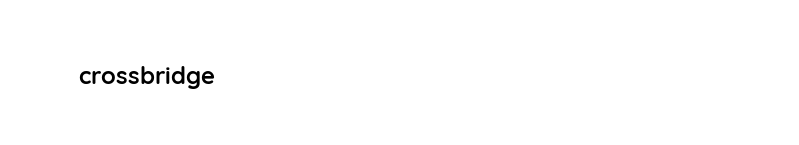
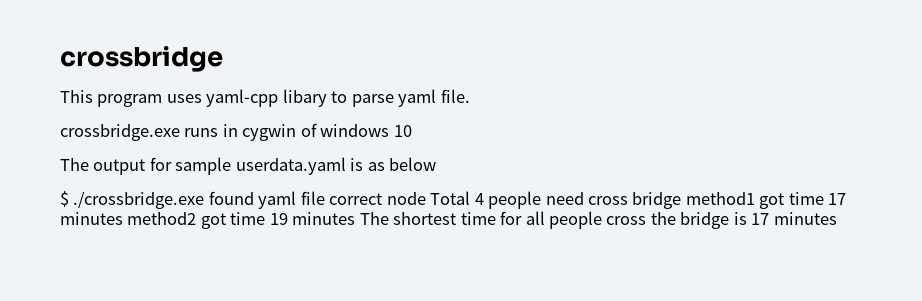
+ This program uses yaml-cpp libary to parse yaml file.
+ crossbridge.exe runs in cygwin of windows 10
+ The output for sample userdata.yaml is as below
+ $ ./crossbridge.exe found yaml file correct node Total 4 people need cross bridge method1 got time 17 minutes method2 got time 19 minutes The shortest time for all people cross the bridge is 17 minutes

